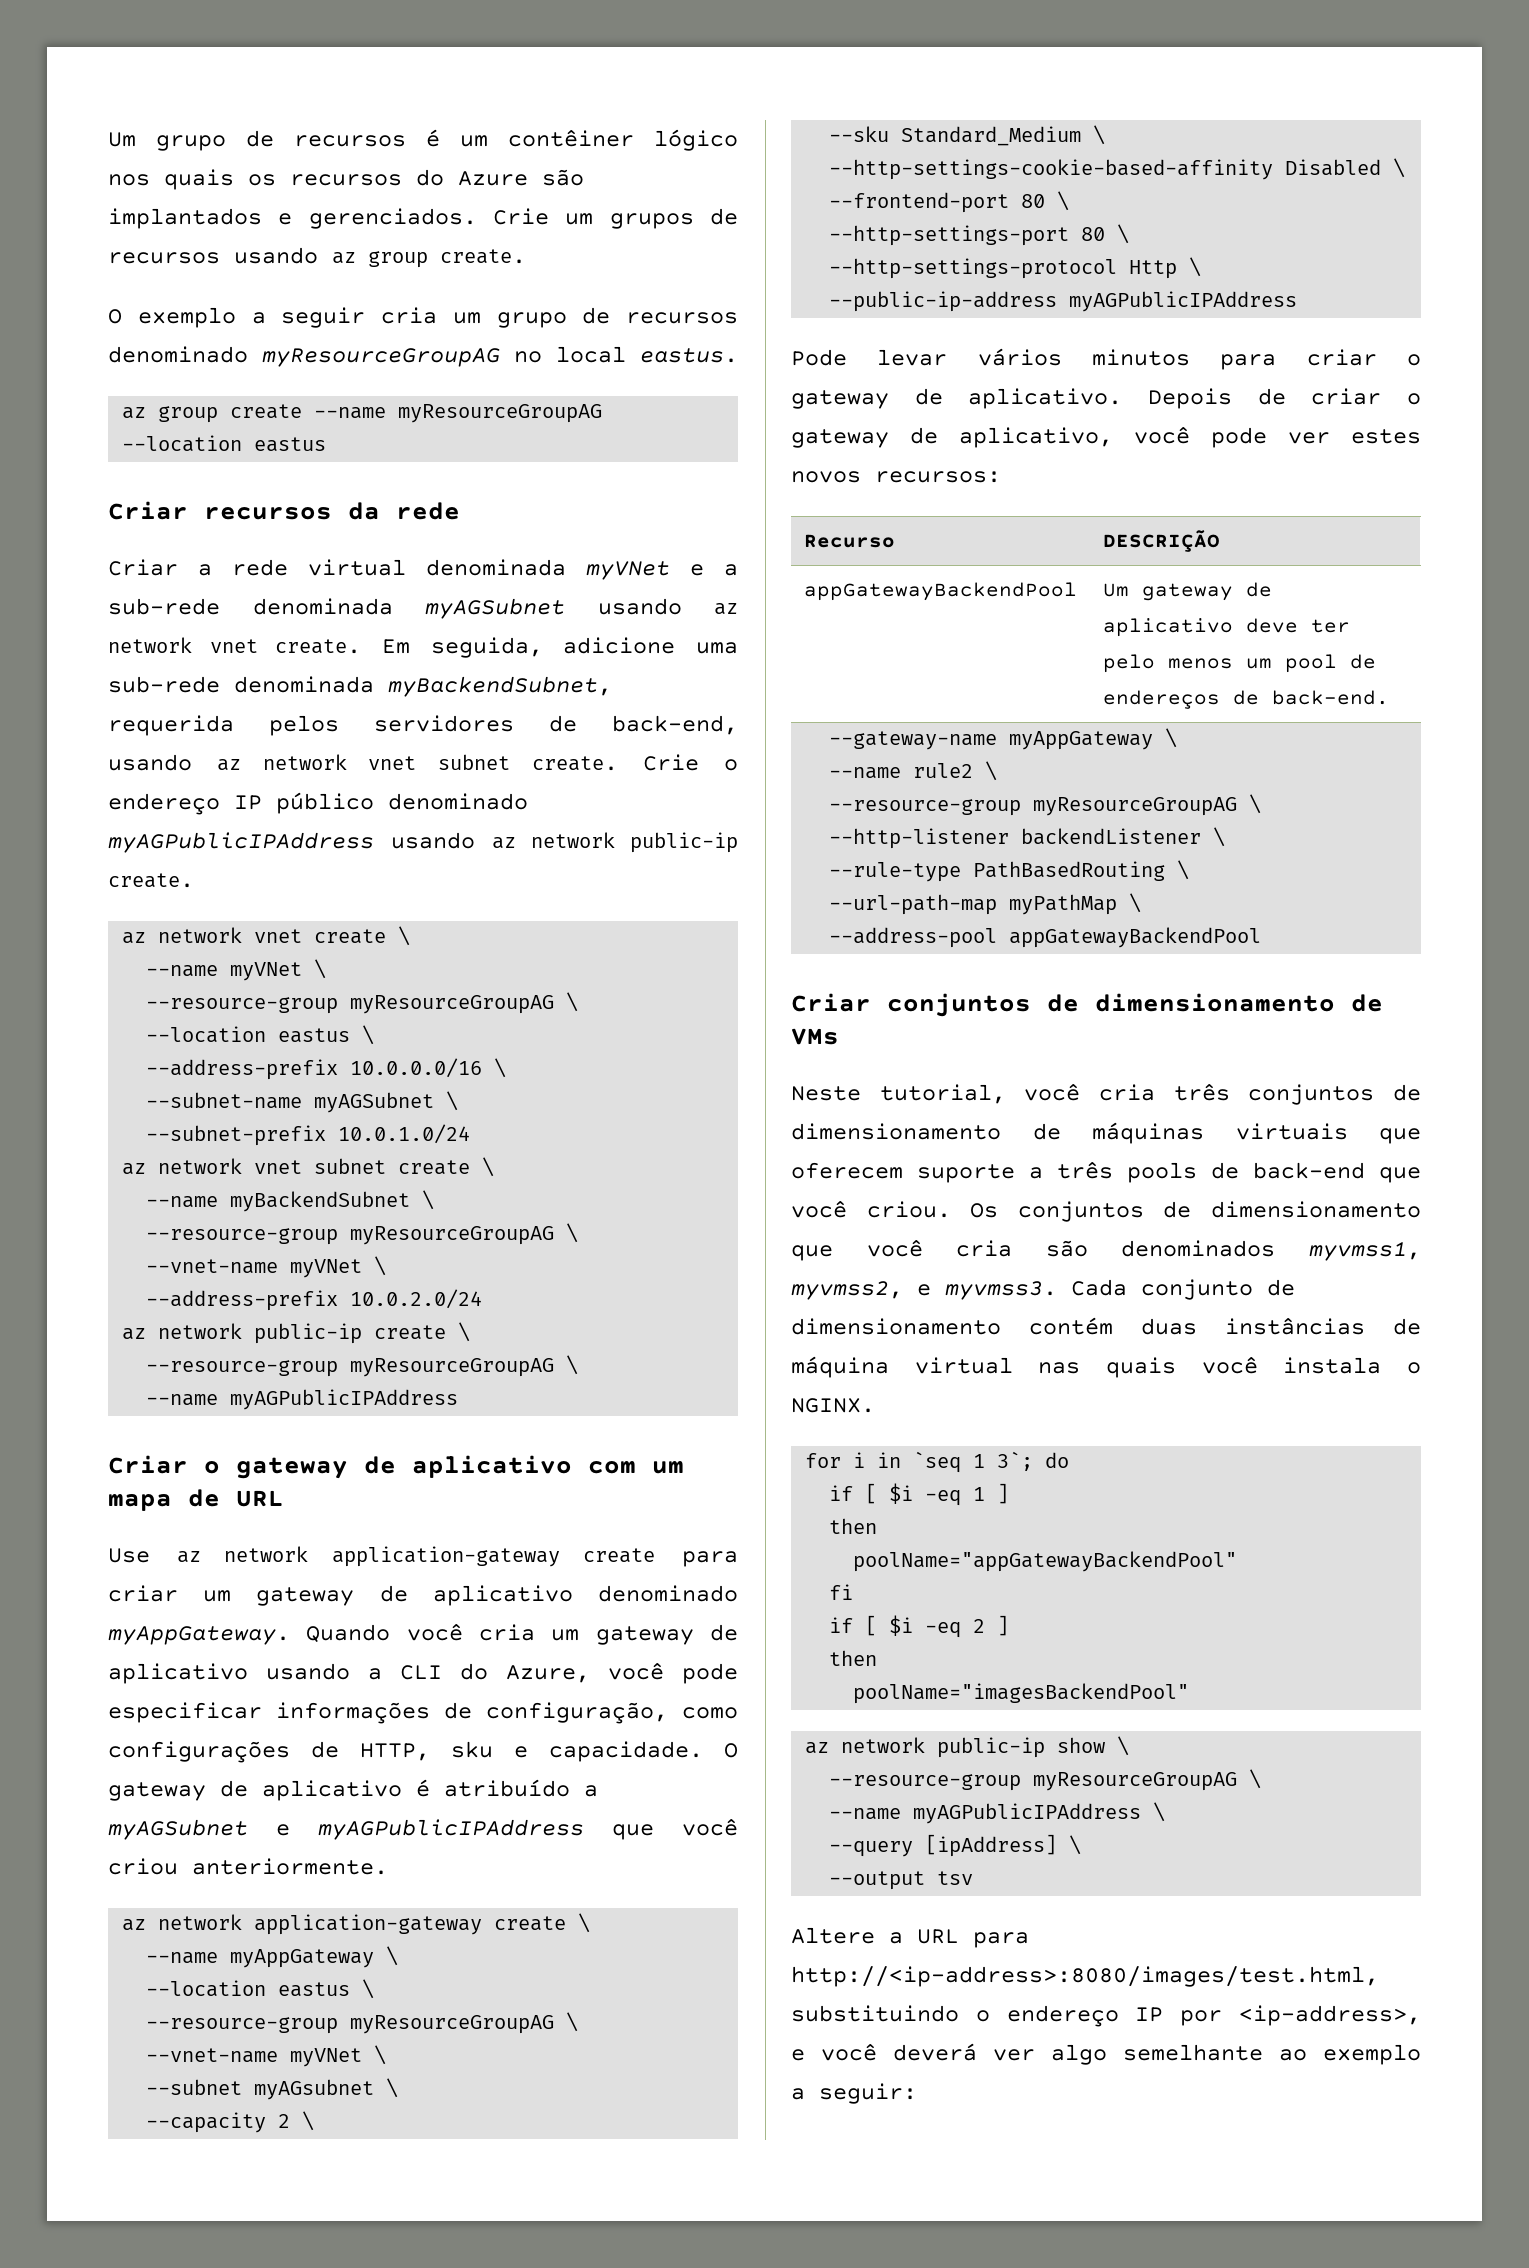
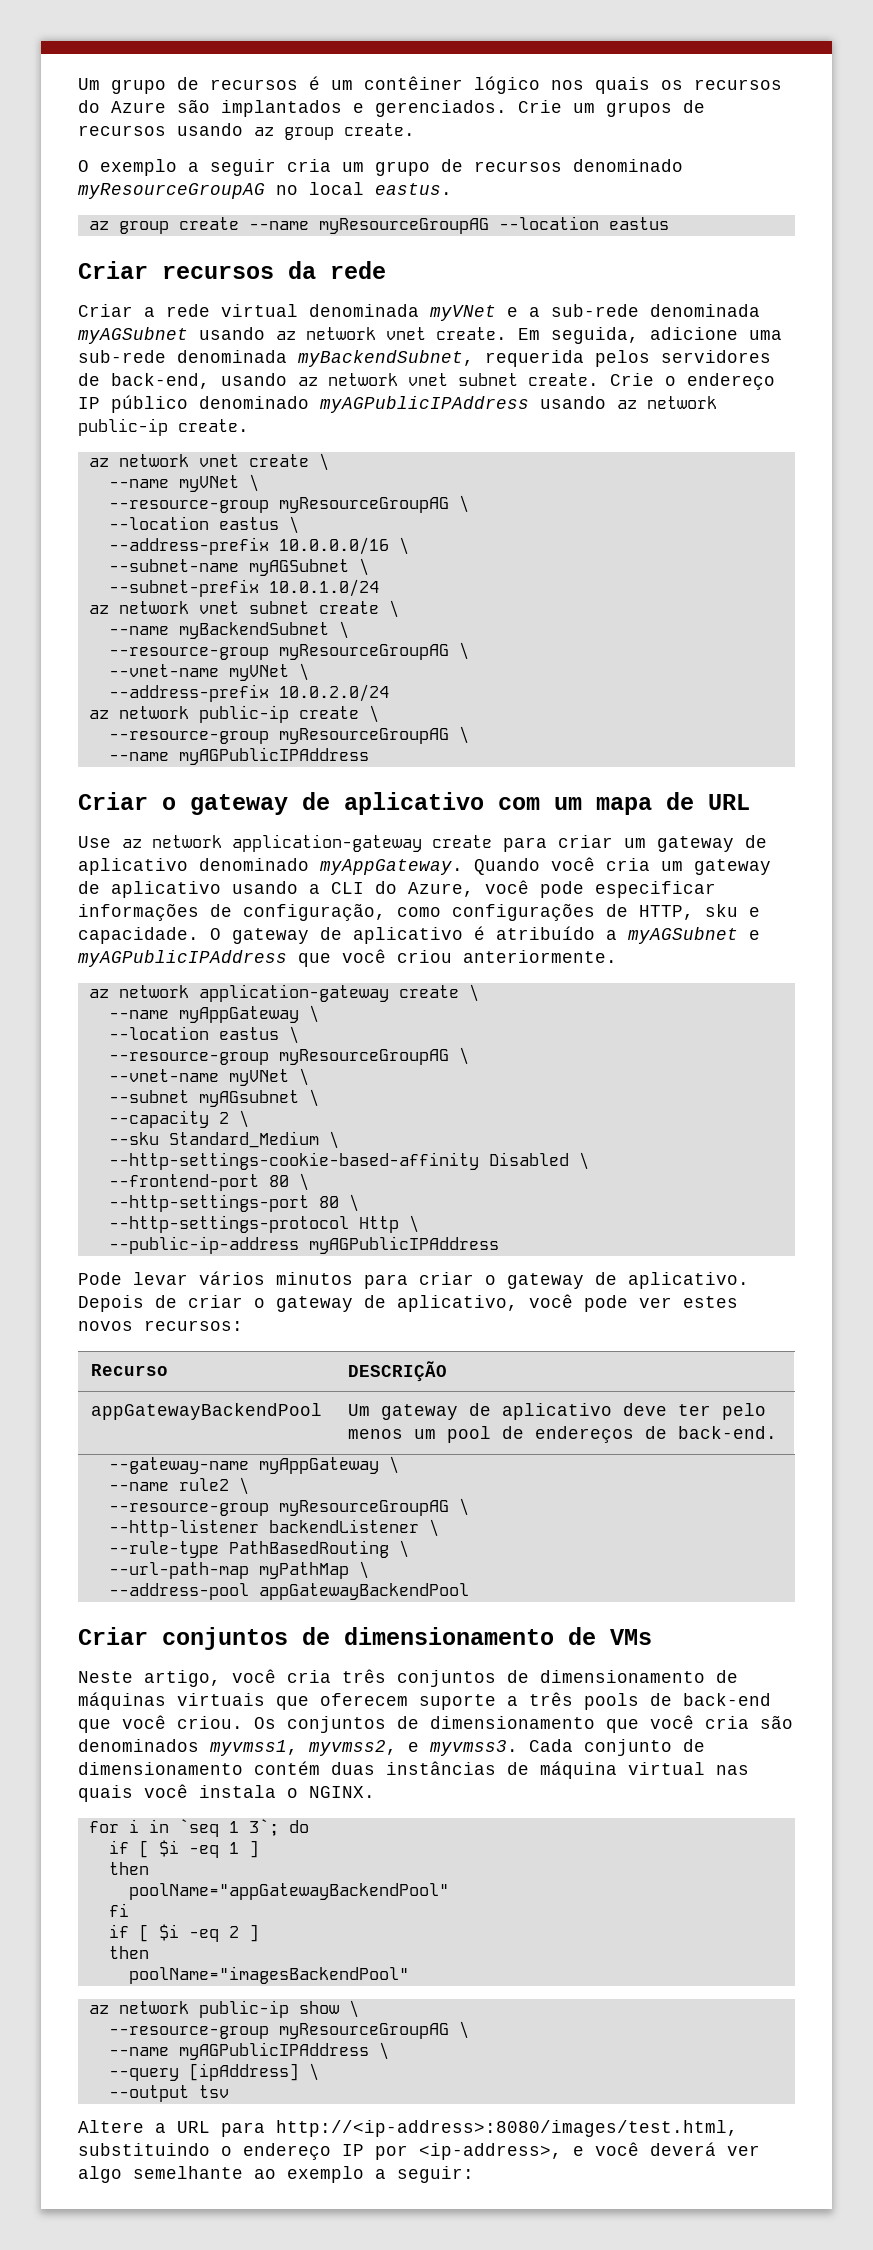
- Neste tutorial, você cria três conjuntos de dimensionamento de máquinas virtuais que oferecem suporte a três pools de back-end que você criou.
+ Neste artigo, você cria três conjuntos de dimensionamento de máquinas virtuais que oferecem suporte a três pools de back-end que você criou.

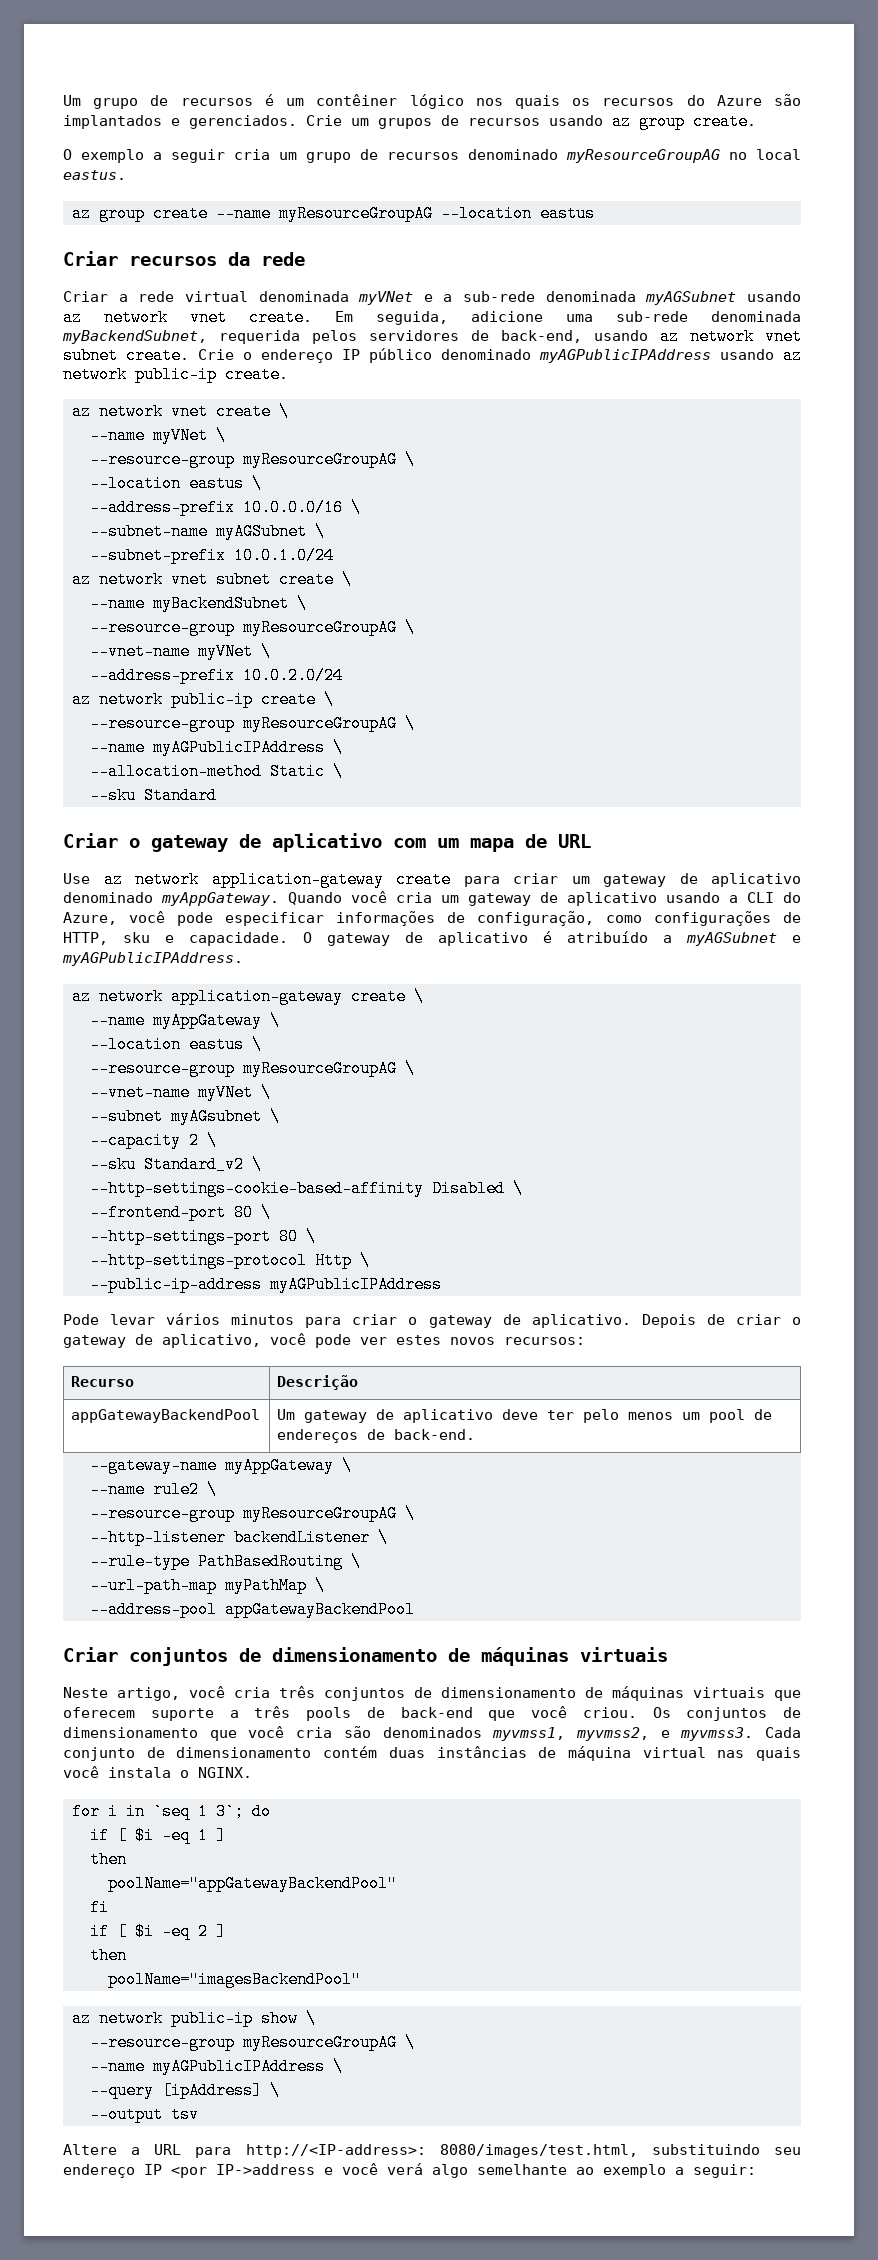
  az network public-ip create \
  --resource-group myResourceGroupAG \
- --name myAGPublicIPAddress
+ --name myAGPublicIPAddress \
+ --allocation-method Static \
+ --sku Standard
- O gateway de aplicativo é atribuído a myAGSubnet e myAGPublicIPAddress que você criou anteriormente.
+ O gateway de aplicativo é atribuído a myAGSubnet e myAGPublicIPAddress.
- --sku Standard_Medium \
+ --sku Standard_v2 \
- Recurso | DESCRIÇÃO
+ Recurso | Descrição
- Criar conjuntos de dimensionamento de VMs
+ Criar conjuntos de dimensionamento de máquinas virtuais
- Altere a URL para http://<ip-address>:8080/images/test.html, substituindo o endereço IP por <ip-address>, e você deverá ver algo semelhante ao exemplo a seguir:
+ Altere a URL para http://<IP-address>: 8080/images/test.html, substituindo seu endereço IP <por IP->address e você verá algo semelhante ao exemplo a seguir:

